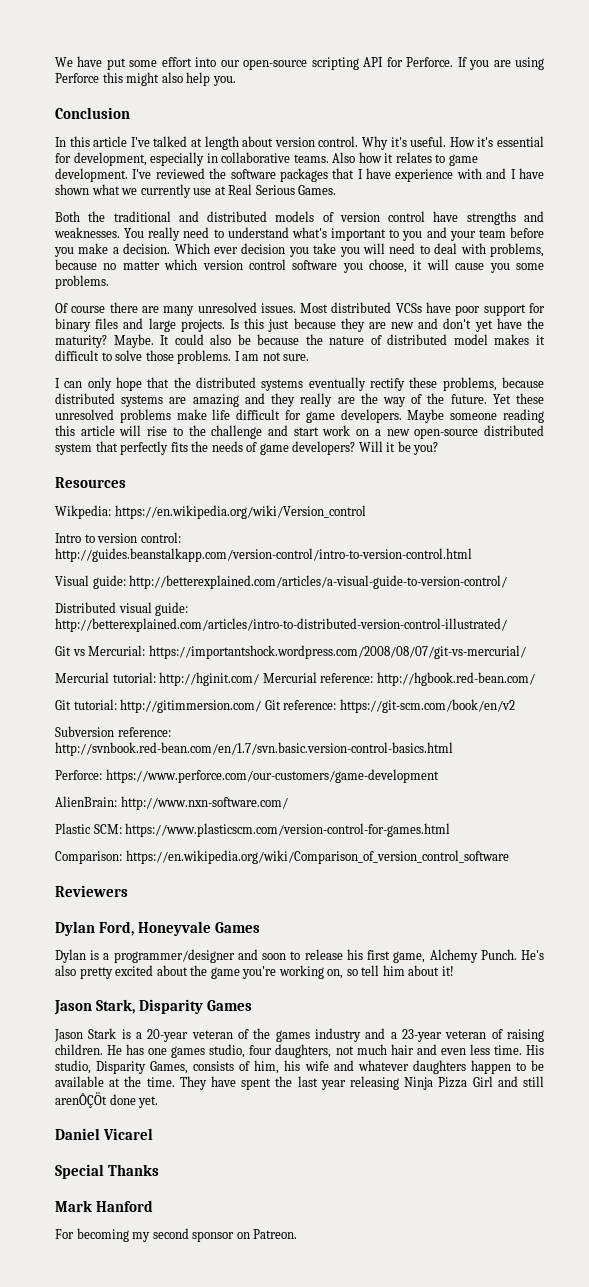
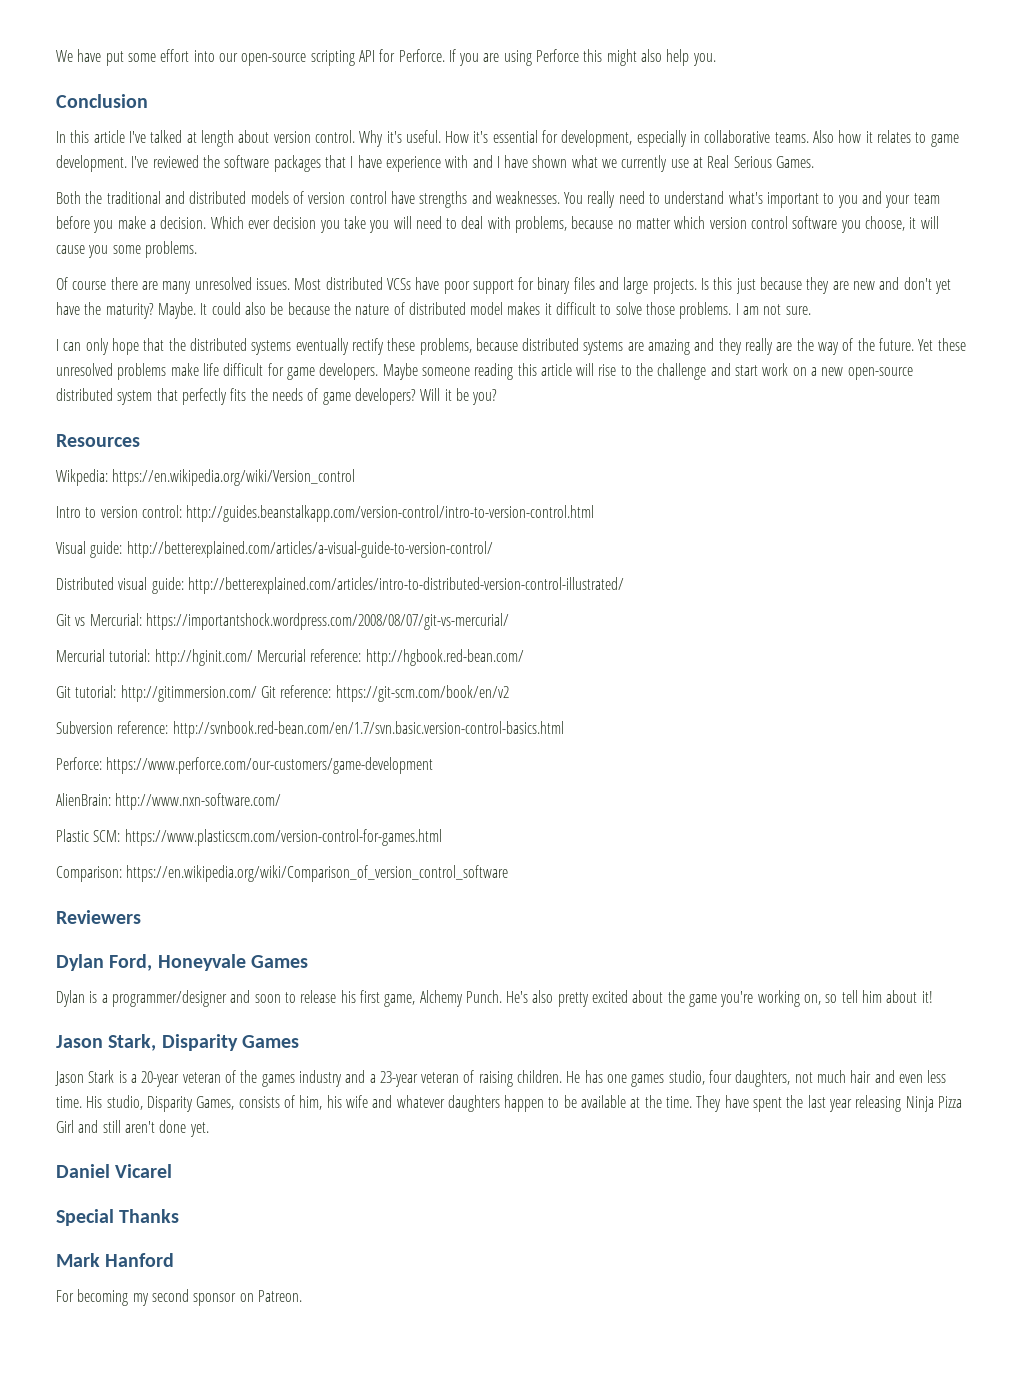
- They have spent the last year releasing Ninja Pizza Girl and still arenÔÇÖt done yet.
+ They have spent the last year releasing Ninja Pizza Girl and still aren't done yet.

